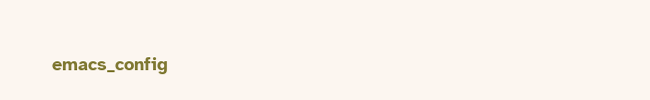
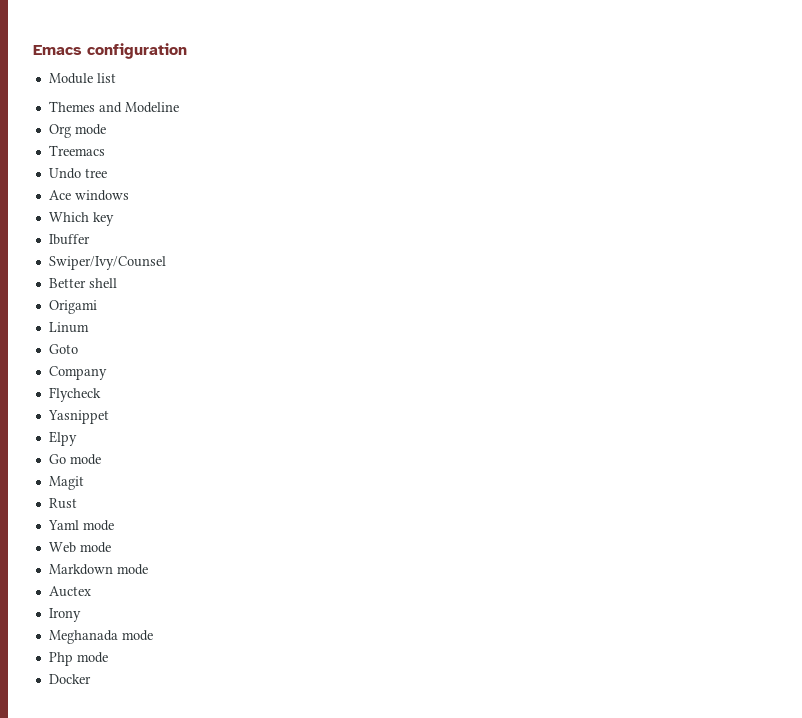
- emacs_config
+ Emacs configuration
+ Module list
+ Themes and Modeline
+ Org mode
+ Treemacs
+ Undo tree
+ Ace windows
+ Which key
+ Ibuffer
+ Swiper/Ivy/Counsel
+ Better shell
+ Origami
+ Linum
+ Goto
+ Company
+ Flycheck
+ Yasnippet
+ Elpy
+ Go mode
+ Magit
+ Rust
+ Yaml mode
+ Web mode
+ Markdown mode
+ Auctex
+ Irony
+ Meghanada mode
+ Php mode
+ Docker

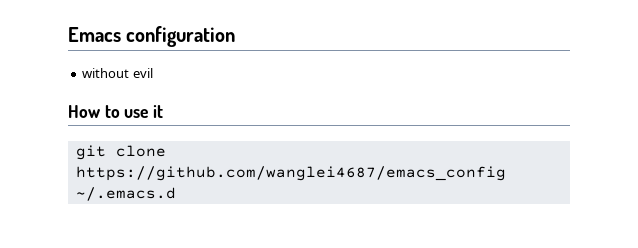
- Module list
- Themes and Modeline
- Org mode
- Treemacs
- Undo tree
- Ace windows
- Which key
- Ibuffer
- Swiper/Ivy/Counsel
- Better shell
- Origami
- Linum
- Goto
- Company
- Flycheck
- Yasnippet
- Elpy
- Go mode
- Magit
- Rust
- Yaml mode
- Web mode
- Markdown mode
- Auctex
- Irony
- Meghanada mode
- Php mode
- Docker
+ without evil
+ How to use it
+ git clone https://github.com/wanglei4687/emacs_config ~/.emacs.d

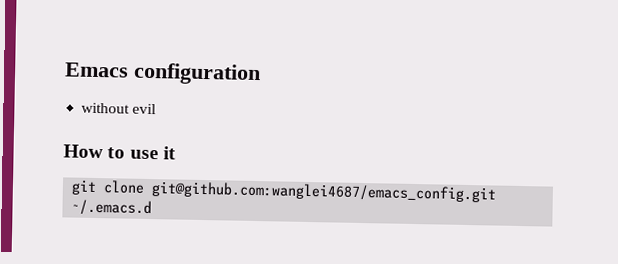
- git clone https://github.com/wanglei4687/emacs_config ~/.emacs.d
+ git clone git@github.com:wanglei4687/emacs_config.git ~/.emacs.d

